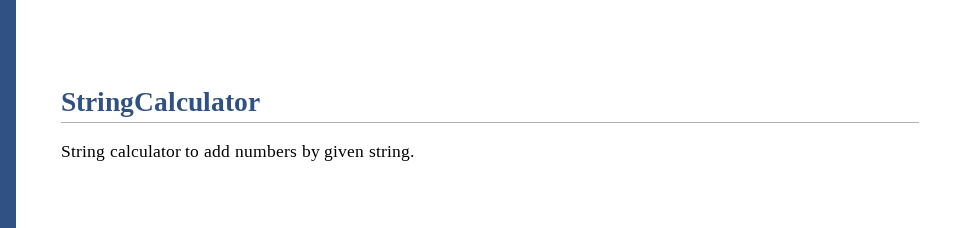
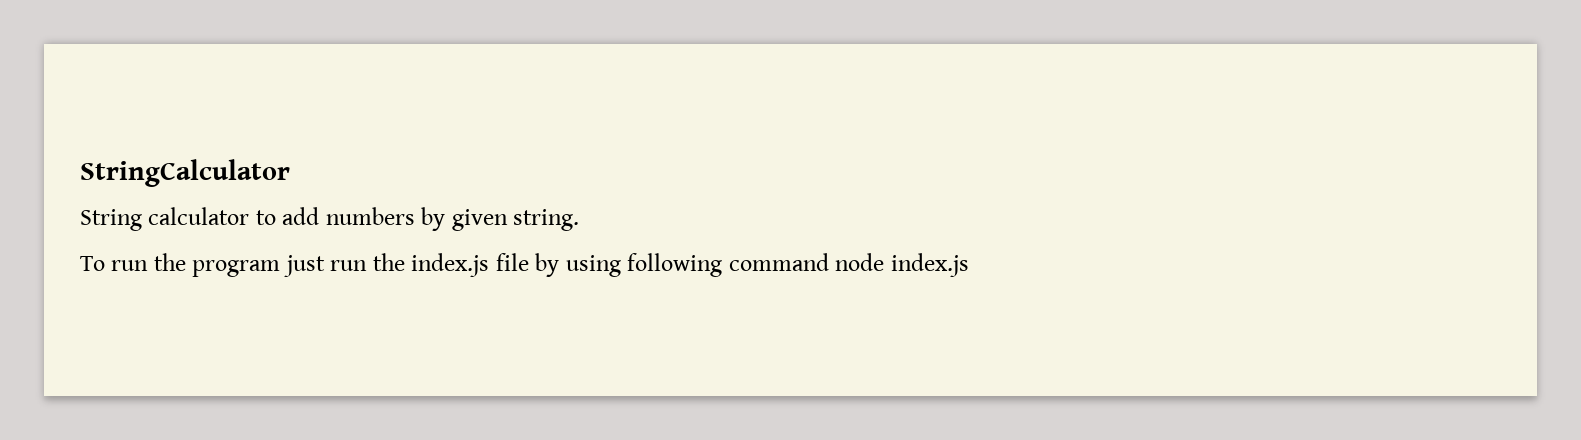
+ To run the program just run the index.js file by using following command node index.js

